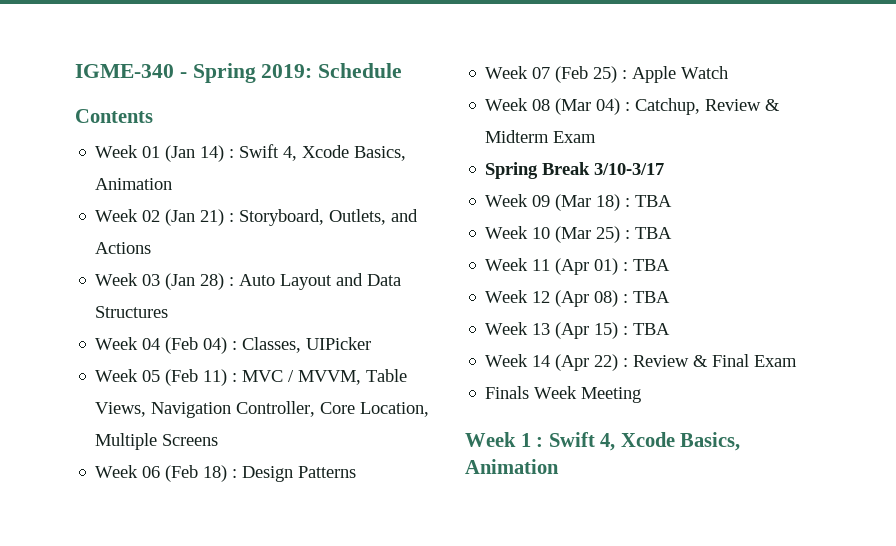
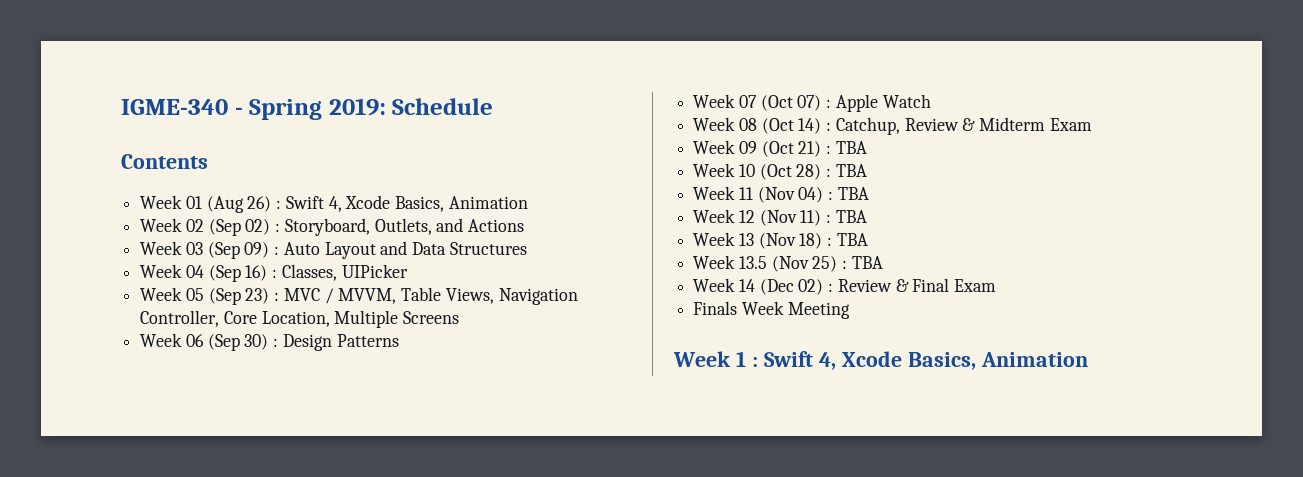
- Week 01 (Jan 14) : Swift 4, Xcode Basics, Animation
+ Week 01 (Aug 26) : Swift 4, Xcode Basics, Animation
- Week 02 (Jan 21) : Storyboard, Outlets, and Actions
+ Week 02 (Sep 02) : Storyboard, Outlets, and Actions
- Week 03 (Jan 28) : Auto Layout and Data Structures
+ Week 03 (Sep 09) : Auto Layout and Data Structures
- Week 04 (Feb 04) : Classes, UIPicker
+ Week 04 (Sep 16) : Classes, UIPicker
- Week 05 (Feb 11) : MVC / MVVM, Table Views, Navigation Controller, Core Location, Multiple Screens
+ Week 05 (Sep 23) : MVC / MVVM, Table Views, Navigation Controller, Core Location, Multiple Screens
- Week 06 (Feb 18) : Design Patterns
+ Week 06 (Sep 30) : Design Patterns
- Week 07 (Feb 25) : Apple Watch
+ Week 07 (Oct 07) : Apple Watch
- Week 08 (Mar 04) : Catchup, Review & Midterm Exam
+ Week 08 (Oct 14) : Catchup, Review & Midterm Exam
- Spring Break 3/10-3/17
- Week 09 (Mar 18) : TBA
+ Week 09 (Oct 21) : TBA
+ Week 10 (Oct 28) : TBA
+ Week 11 (Nov 04) : TBA
+ Week 12 (Nov 11) : TBA
+ Week 13 (Nov 18) : TBA
- Week 10 (Mar 25) : TBA
+ Week 13.5 (Nov 25) : TBA
- Week 11 (Apr 01) : TBA
- Week 12 (Apr 08) : TBA
- Week 13 (Apr 15) : TBA
- Week 14 (Apr 22) : Review & Final Exam
+ Week 14 (Dec 02) : Review & Final Exam

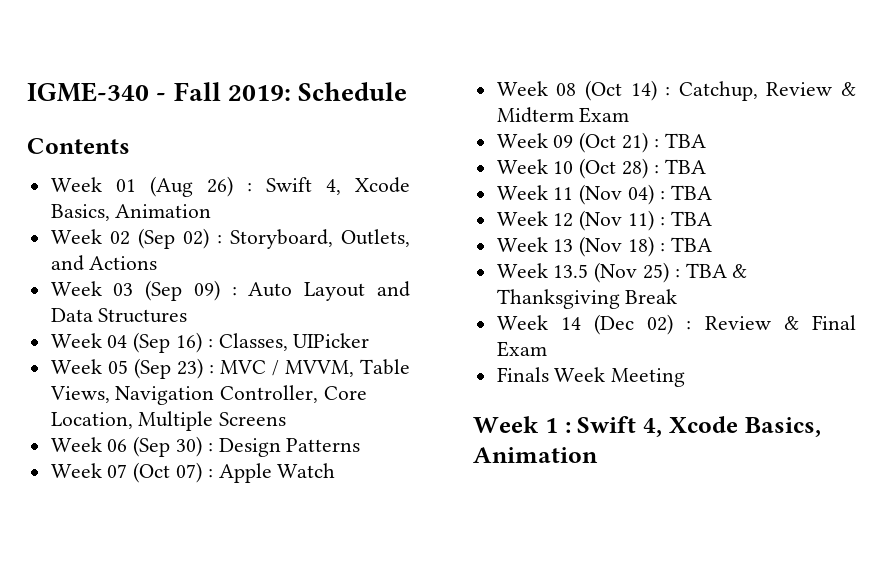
- IGME-340 - Spring 2019: Schedule
+ IGME-340 - Fall 2019: Schedule
- Week 13.5 (Nov 25) : TBA
+ Week 13.5 (Nov 25) : TBA & Thanksgiving Break

